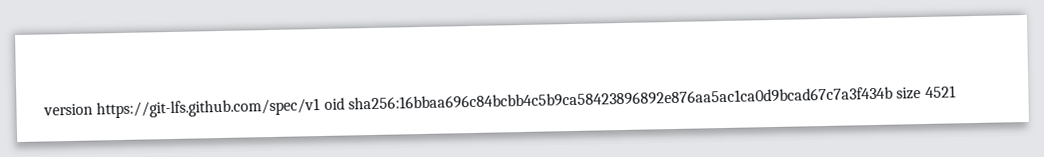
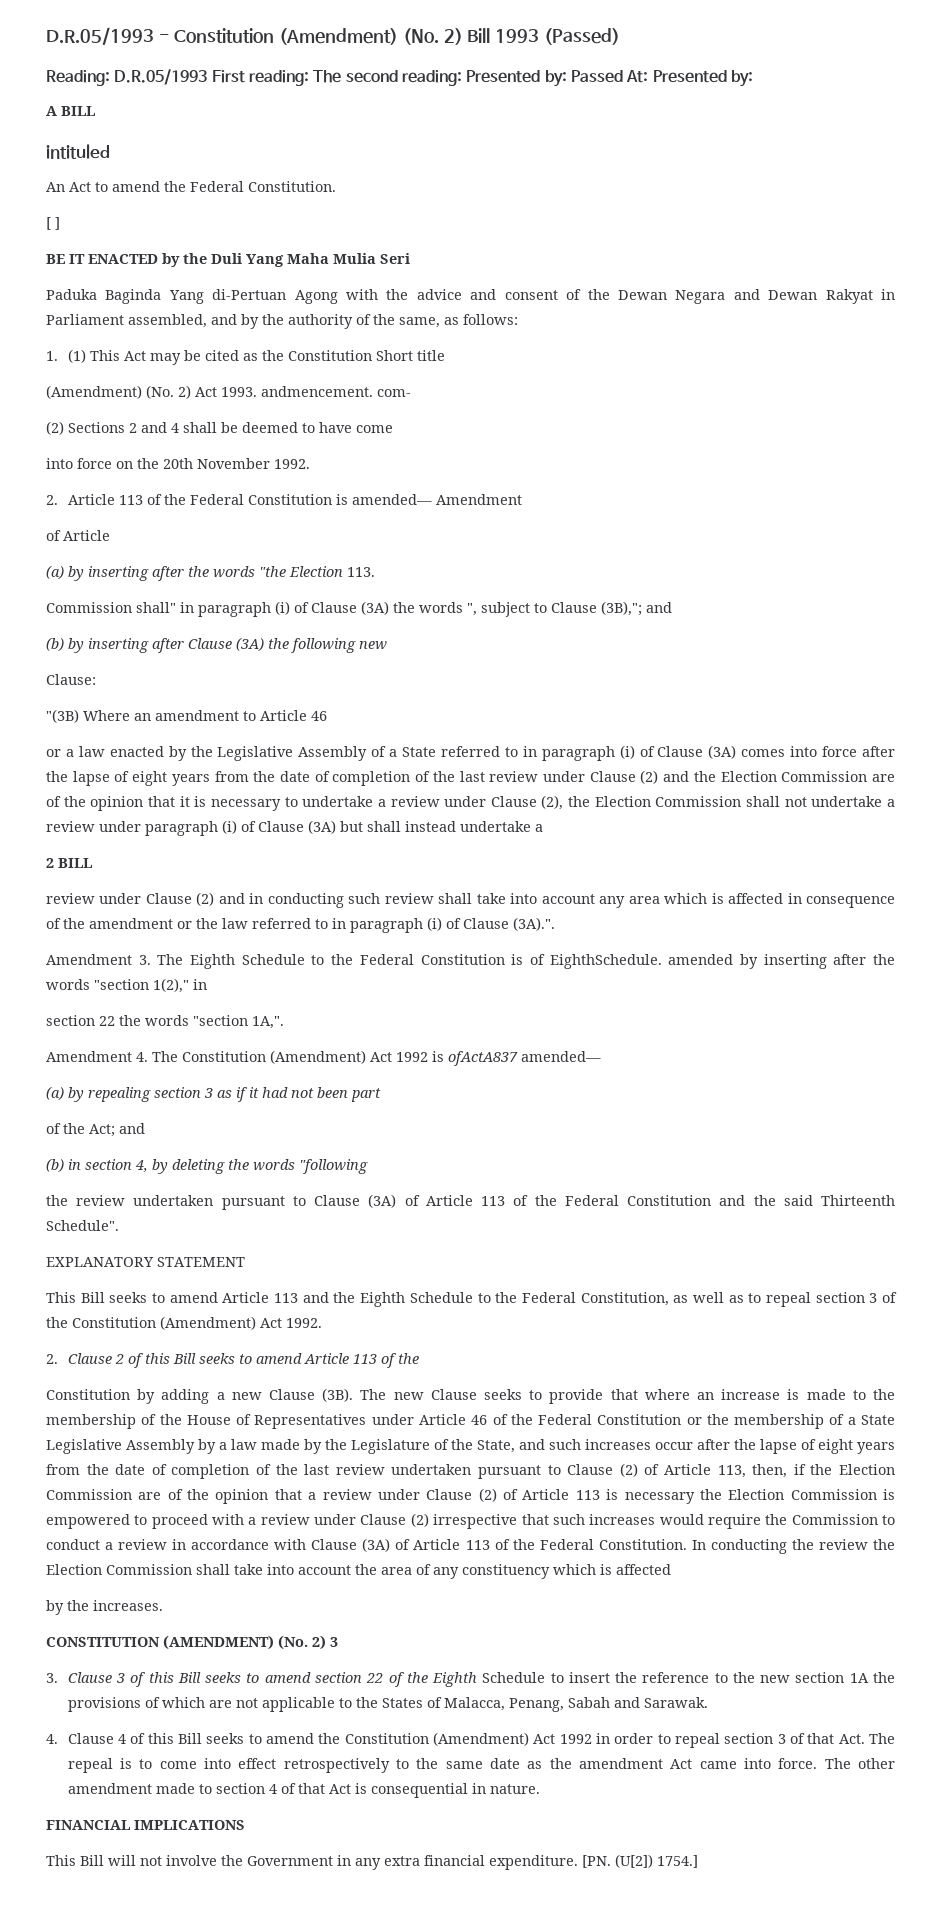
- version https://git-lfs.github.com/spec/v1 oid sha256:16bbaa696c84bcbb4c5b9ca58423896892e876aa5ac1ca0d9bcad67c7a3f434b size 4521
+ D.R.05/1993 - Constitution (Amendment) (No. 2) Bill 1993 (Passed)
+ Reading: D.R.05/1993 First reading: The second reading: Presented by: Passed At: Presented by:
+ A BILL
+ intituled
+ An Act to amend the Federal Constitution.
+ [ ]
+ BE IT ENACTED by the Duli Yang Maha Mulia Seri
+ Paduka Baginda Yang di-Pertuan Agong with the advice and consent of the Dewan Negara and Dewan Rakyat in Parliament assembled, and by the authority of the same, as follows:
+ 1. (1) This Act may be cited as the Constitution Short title
+ (Amendment) (No. 2) Act 1993. andmencement. com-
+ (2) Sections 2 and 4 shall be deemed to have come
+ into force on the 20th November 1992.
+ 2. Article 113 of the Federal Constitution is amended— Amendment
+ of Article
+ (a) by inserting after the words "the Election 113.
+ Commission shall" in paragraph (i) of Clause (3A) the words ", subject to Clause (3B),"; and
+ (b) by inserting after Clause (3A) the following new
+ Clause:
+ "(3B) Where an amendment to Article 46
+ or a law enacted by the Legislative Assembly of a State referred to in paragraph (i) of Clause (3A) comes into force after the lapse of eight years from the date of completion of the last review under Clause (2) and the Election Commission are of the opinion that it is necessary to undertake a review under Clause (2), the Election Commission shall not undertake a review under paragraph (i) of Clause (3A) but shall instead undertake a
+ 2 BILL
+ review under Clause (2) and in conducting such review shall take into account any area which is affected in consequence of the amendment or the law referred to in paragraph (i) of Clause (3A).".
+ Amendment 3. The Eighth Schedule to the Federal Constitution is of EighthSchedule. amended by inserting after the words "section 1(2)," in
+ section 22 the words "section 1A,".
+ Amendment 4. The Constitution (Amendment) Act 1992 is ofActA837 amended—
+ (a) by repealing section 3 as if it had not been part
+ of the Act; and
+ (b) in section 4, by deleting the words "following
+ the review undertaken pursuant to Clause (3A) of Article 113 of the Federal Constitution and the said Thirteenth Schedule".
+ EXPLANATORY STATEMENT
+ This Bill seeks to amend Article 113 and the Eighth Schedule to the Federal Constitution, as well as to repeal section 3 of the Constitution (Amendment) Act 1992.
+ 2. Clause 2 of this Bill seeks to amend Article 113 of the
+ Constitution by adding a new Clause (3B). The new Clause seeks to provide that where an increase is made to the membership of the House of Representatives under Article 46 of the Federal Constitution or the membership of a State Legislative Assembly by a law made by the Legislature of the State, and such increases occur after the lapse of eight years from the date of completion of the last review undertaken pursuant to Clause (2) of Article 113, then, if the Election Commission are of the opinion that a review under Clause (2) of Article 113 is necessary the Election Commission is empowered to proceed with a review under Clause (2) irrespective that such increases would require the Commission to conduct a review in accordance with Clause (3A) of Article 113 of the Federal Constitution. In conducting the review the Election Commission shall take into account the area of any constituency which is affected
+ by the increases.
+ CONSTITUTION (AMENDMENT) (No. 2) 3
+ 3. Clause 3 of this Bill seeks to amend section 22 of the Eighth Schedule to insert the reference to the new section 1A the provisions of which are not applicable to the States of Malacca, Penang, Sabah and Sarawak.
+ 4. Clause 4 of this Bill seeks to amend the Constitution (Amendment) Act 1992 in order to repeal section 3 of that Act. The repeal is to come into effect retrospectively to the same date as the amendment Act came into force. The other amendment made to section 4 of that Act is consequential in nature.
+ FINANCIAL IMPLICATIONS
+ This Bill will not involve the Government in any extra financial expenditure. [PN. (U[2]) 1754.]

